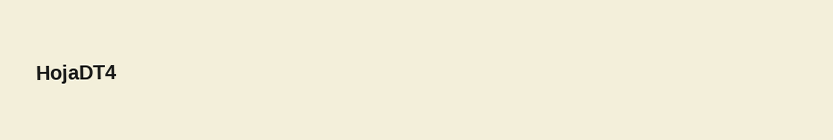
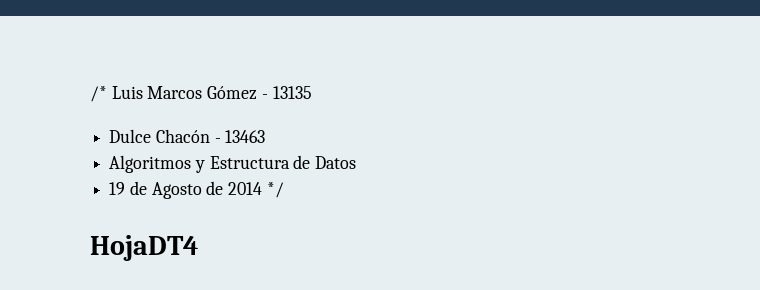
+ /* Luis Marcos Gómez - 13135
+ Dulce Chacón - 13463
+ Algoritmos y Estructura de Datos
+ 19 de Agosto de 2014 */

